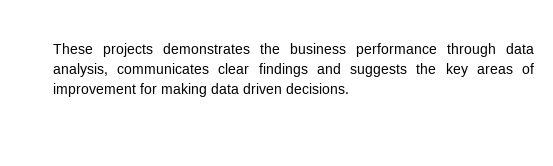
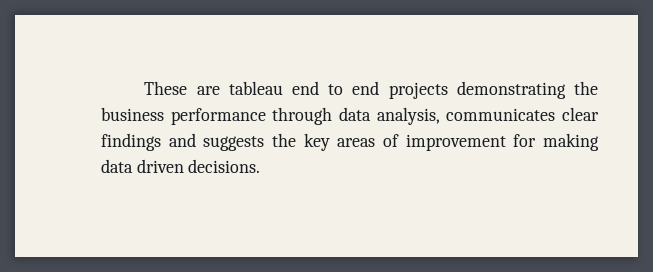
- These projects demonstrates the business performance through data analysis, communicates clear findings and suggests the key areas of improvement for making data driven decisions.
+ These are tableau end to end projects demonstrating the business performance through data analysis, communicates clear findings and suggests the key areas of improvement for making data driven decisions.

